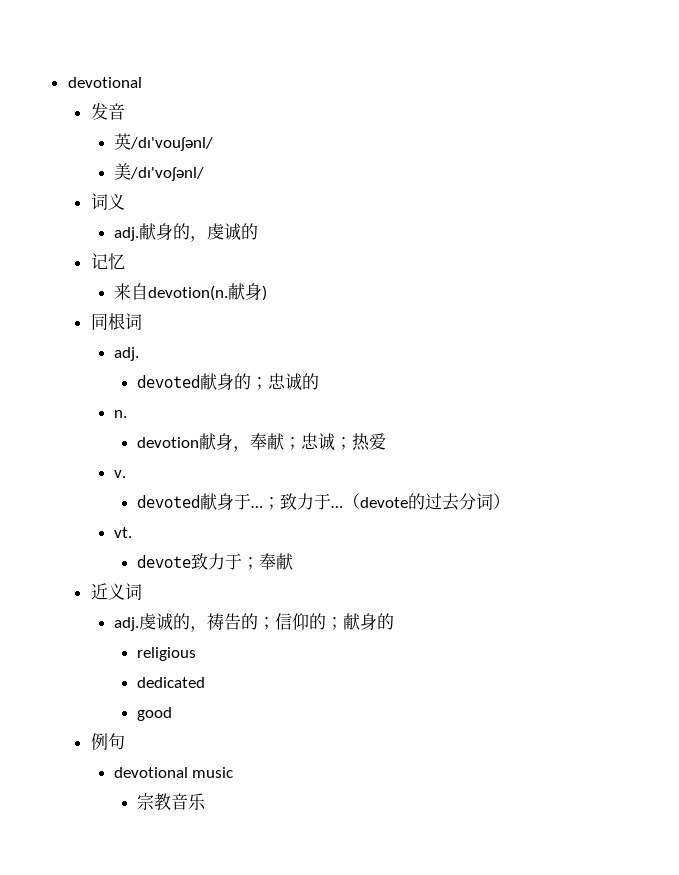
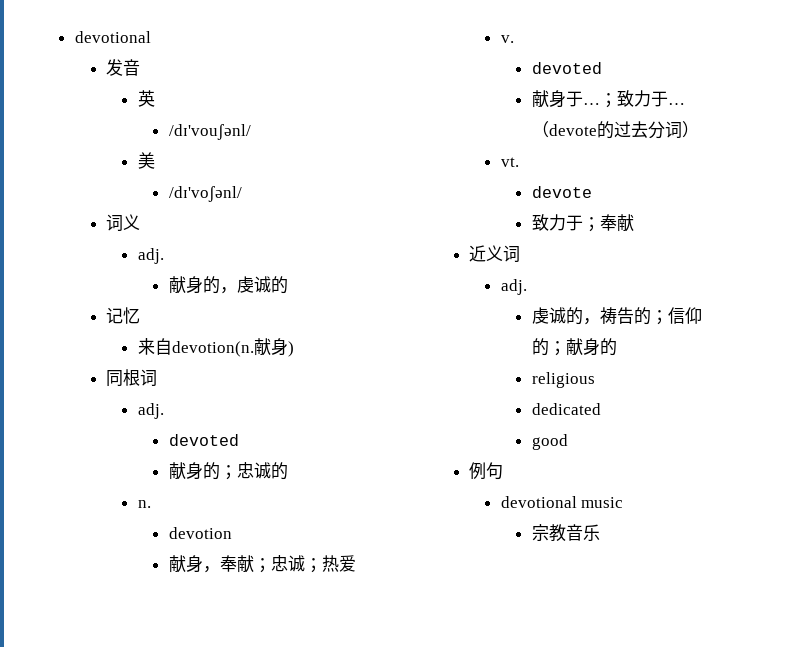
- 英/dɪ'vouʃənl/
+ 英
+ /dɪ'vouʃənl/
- 美/dɪ'voʃənl/
+ 美
+ /dɪ'voʃənl/
  词义
- adj.献身的，虔诚的
+ adj.
+ 献身的，虔诚的
  同根词
  adj.
- devoted献身的；忠诚的
+ devoted
+ 献身的；忠诚的
- devotion献身，奉献；忠诚；热爱
+ devotion
+ 献身，奉献；忠诚；热爱
  v.
- devoted献身于…
+ devoted
+ 献身于…
  vt.
- devote致力于；奉献
+ devote
+ 致力于；奉献
  近义词
- adj.虔诚的，祷告的；信仰的；献身的
+ adj.
+ 虔诚的，祷告的；信仰的；献身的

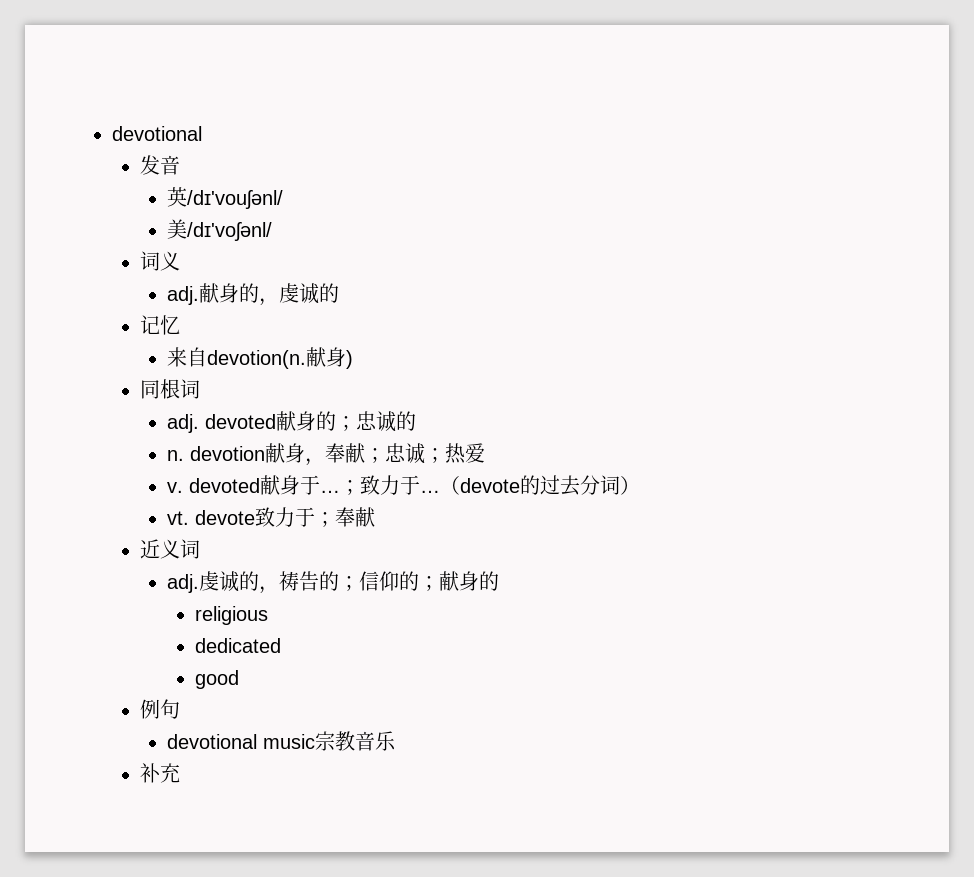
- 英
- /dɪ'vouʃənl/
+ 英/dɪ'vouʃənl/
- 美
- /dɪ'voʃənl/
+ 美/dɪ'voʃənl/
  词义
- adj.
- 献身的，虔诚的
+ adj.献身的，虔诚的
  同根词
- adj.
- devoted
- 献身的；忠诚的
+ adj. devoted献身的；忠诚的
- n.
- devotion
- 献身，奉献；忠诚；热爱
+ n. devotion献身，奉献；忠诚；热爱
- v.
- devoted
- 献身于…
+ v. devoted献身于…
- vt.
- devote
- 致力于；奉献
+ vt. devote致力于；奉献
  近义词
- adj.
- 虔诚的，祷告的；信仰的；献身的
+ adj.虔诚的，祷告的；信仰的；献身的
- devotional music
- 宗教音乐
+ devotional music宗教音乐
+ 补充

